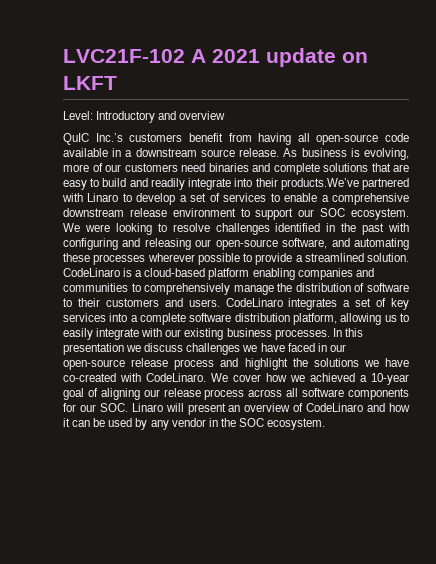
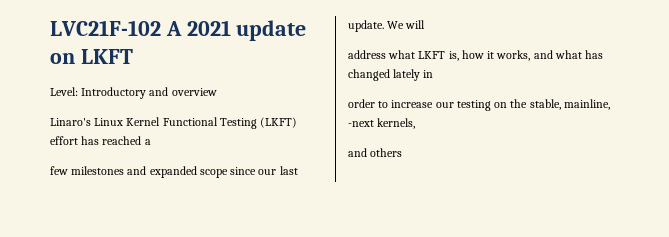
- QuIC Inc.’s customers benefit from having all open-source code available in a downstream source release. As business is evolving, more of our customers need binaries and complete solutions that are easy to build and readily integrate into their products.We’ve partnered with Linaro to develop a set of services to enable a comprehensive downstream release environment to support our SOC ecosystem. We were looking to resolve challenges identified in the past with configuring and releasing our open-source software, and automating these processes wherever possible to provide a streamlined solution. CodeLinaro is a cloud-based platform enabling companies and communities to comprehensively manage the distribution of software to their customers and users. CodeLinaro integrates a set of key services into a complete software distribution platform, allowing us to easily integrate with our existing business processes. In this presentation we discuss challenges we have faced in our open-source release process and highlight the solutions we have co-created with CodeLinaro. We cover how we achieved a 10-year goal of aligning our release process across all software components for our SOC. Linaro will present an overview of CodeLinaro and how it can be used by any vendor in the SOC ecosystem.
+ Linaro's Linux Kernel Functional Testing (LKFT) effort has reached a
+ few milestones and expanded scope since our last update. We will
+ address what LKFT is, how it works, and what has changed lately in
+ order to increase our testing on the stable, mainline, -next kernels,
+ and others

